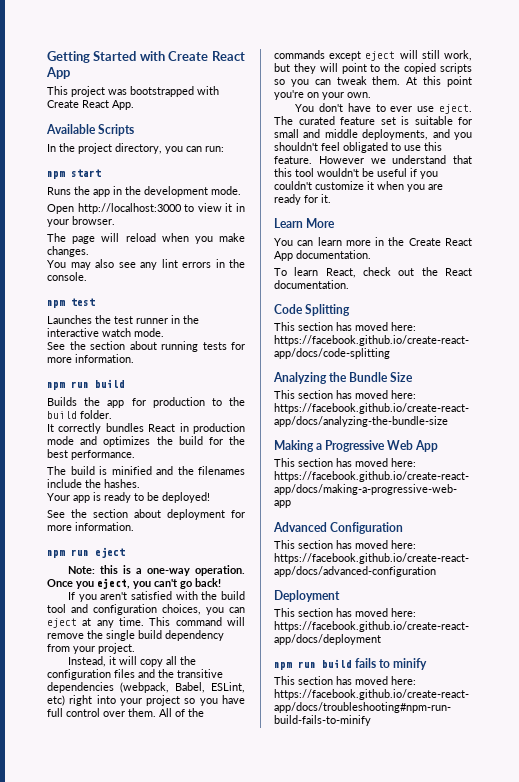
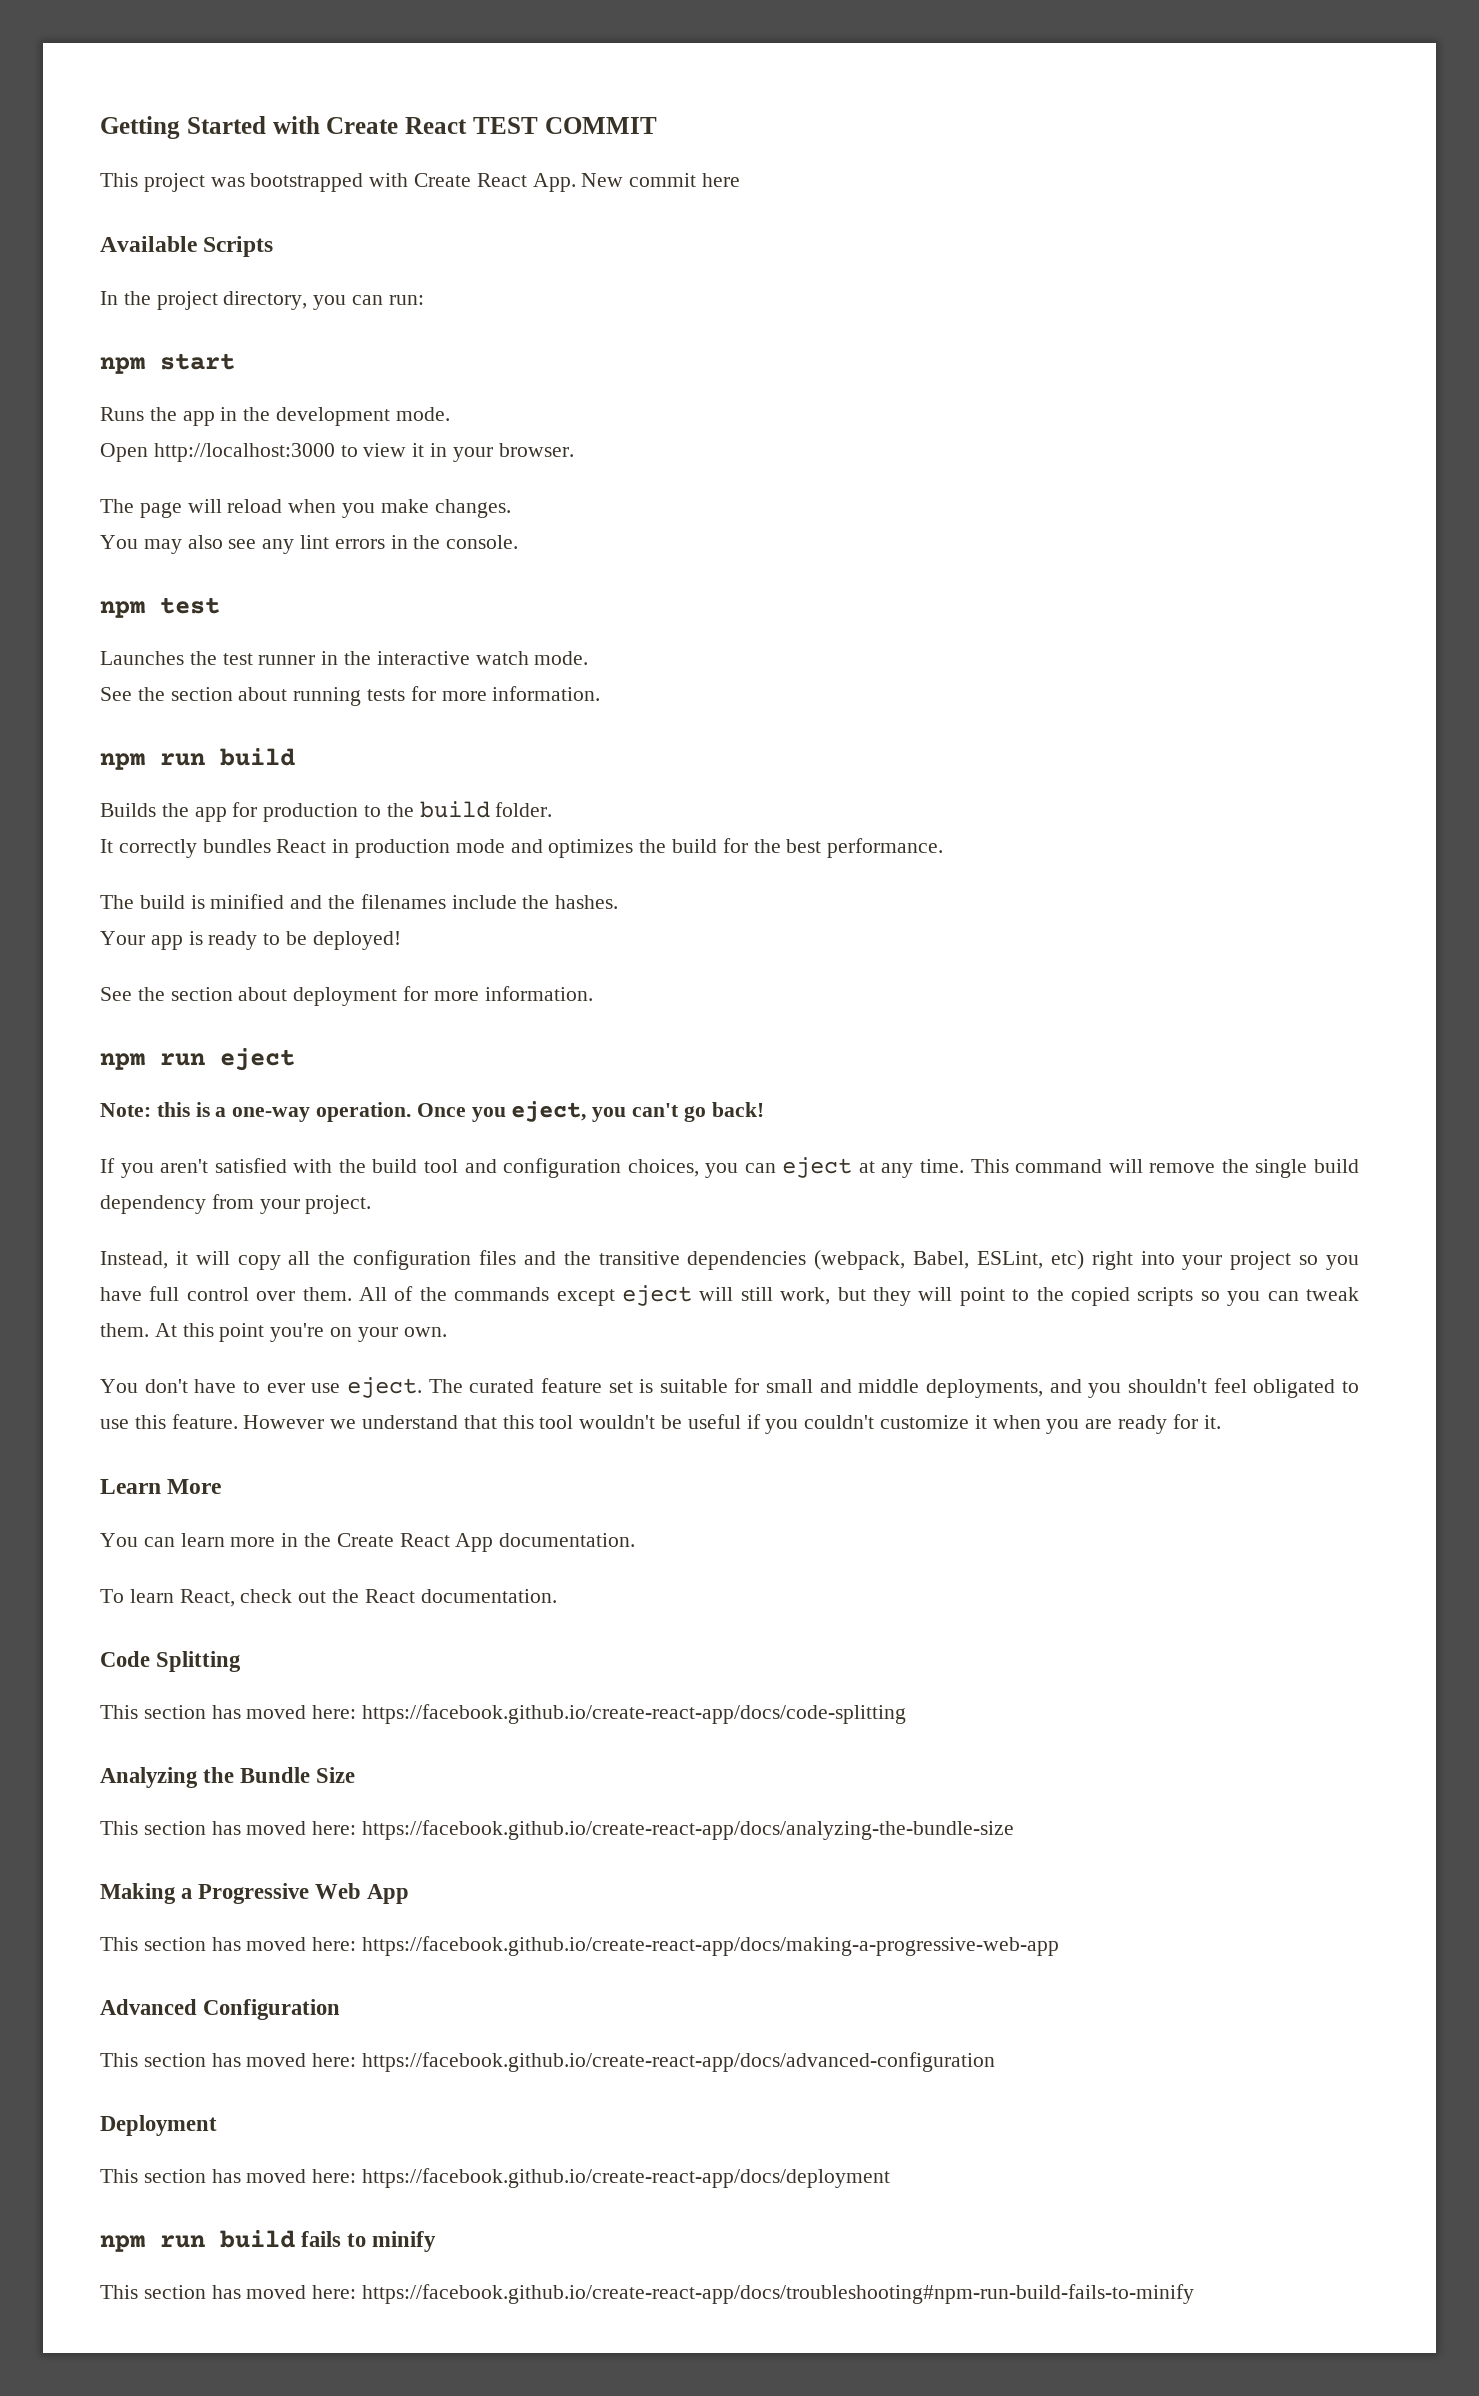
- Getting Started with Create React App
+ Getting Started with Create React TEST COMMIT
- This project was bootstrapped with Create React App.
+ This project was bootstrapped with Create React App. New commit here

